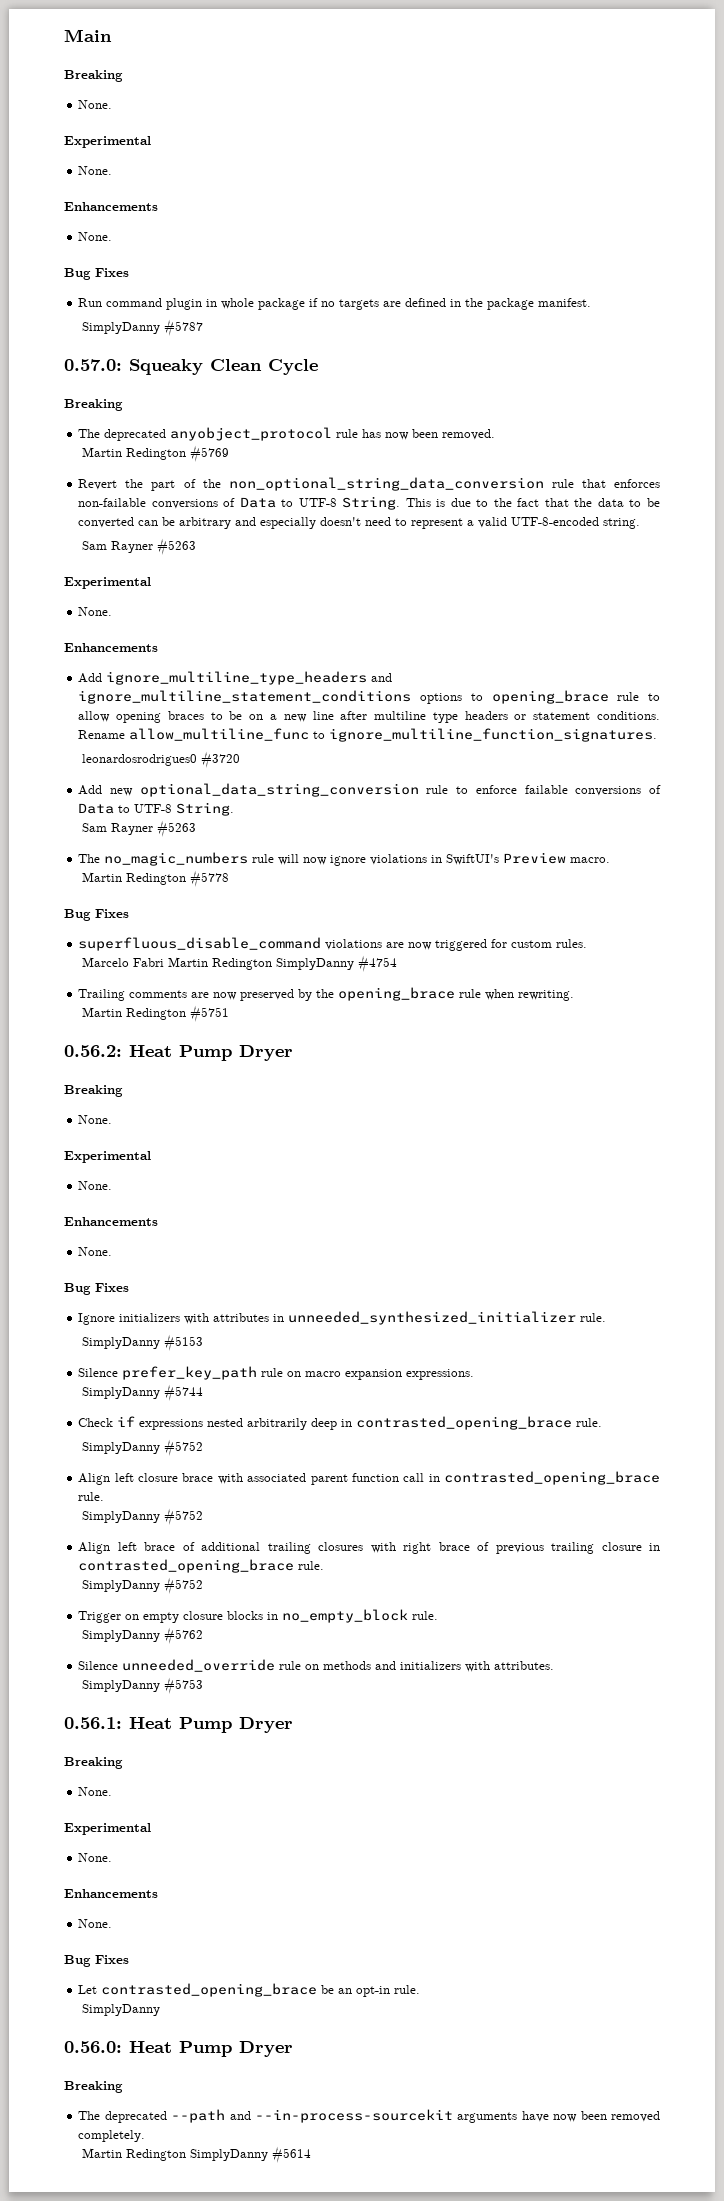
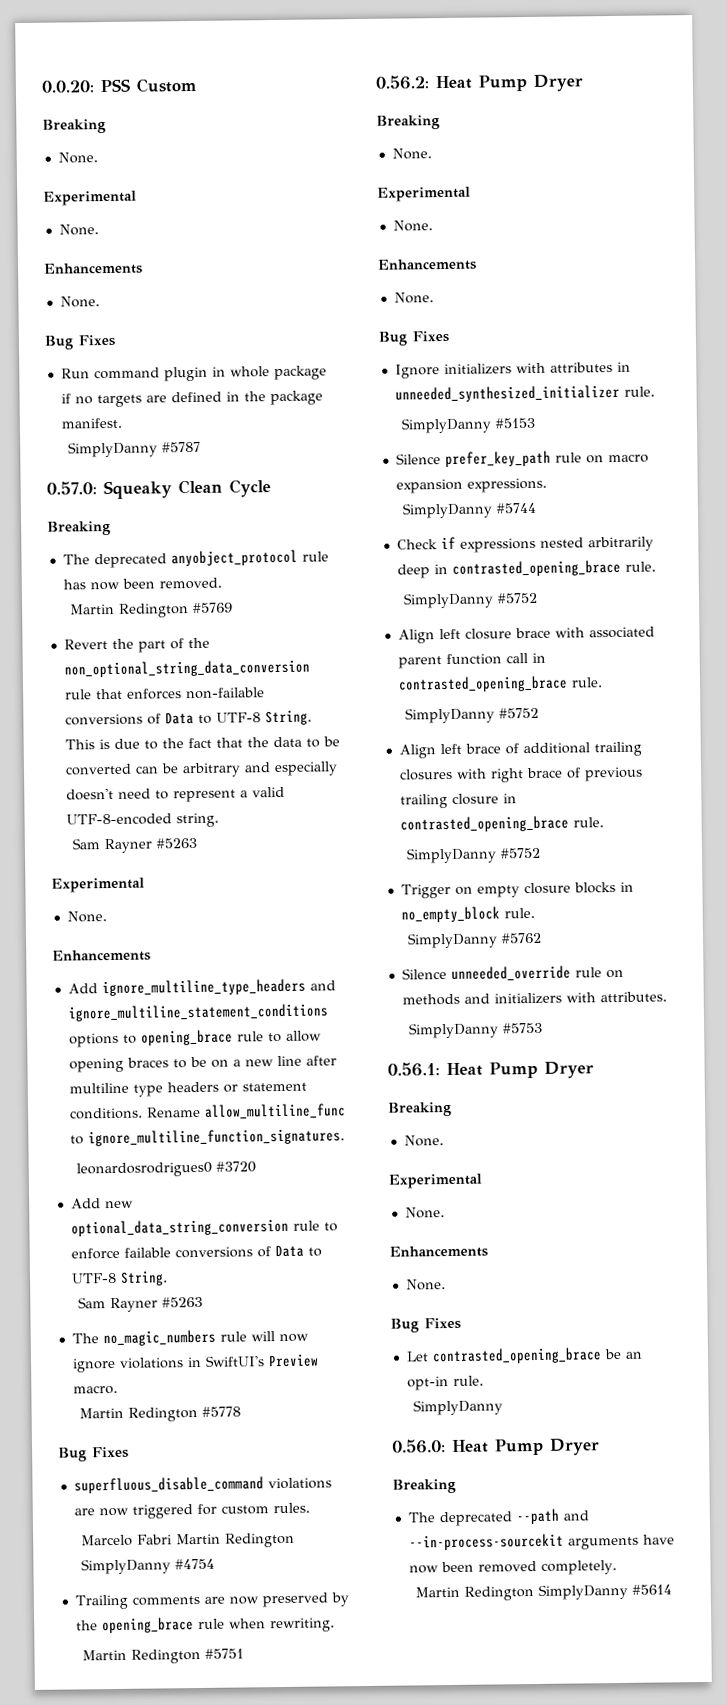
- Main
+ 0.0.20: PSS Custom

